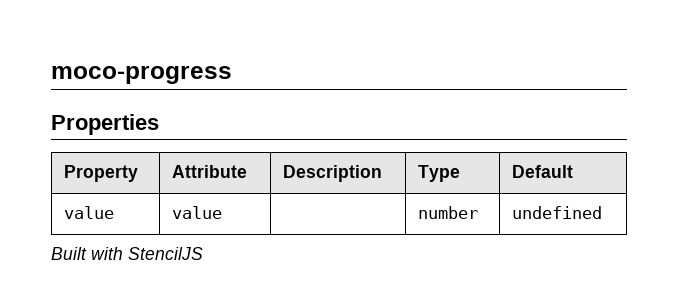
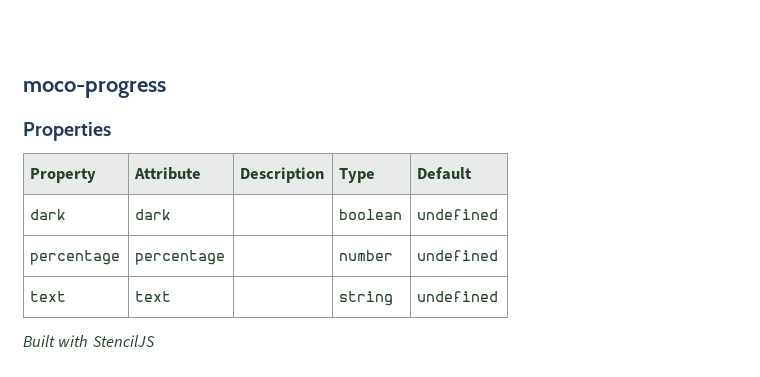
- value | value | | number | undefined
+ dark | dark | | boolean | undefined
+ percentage | percentage | | number | undefined
+ text | text | | string | undefined

